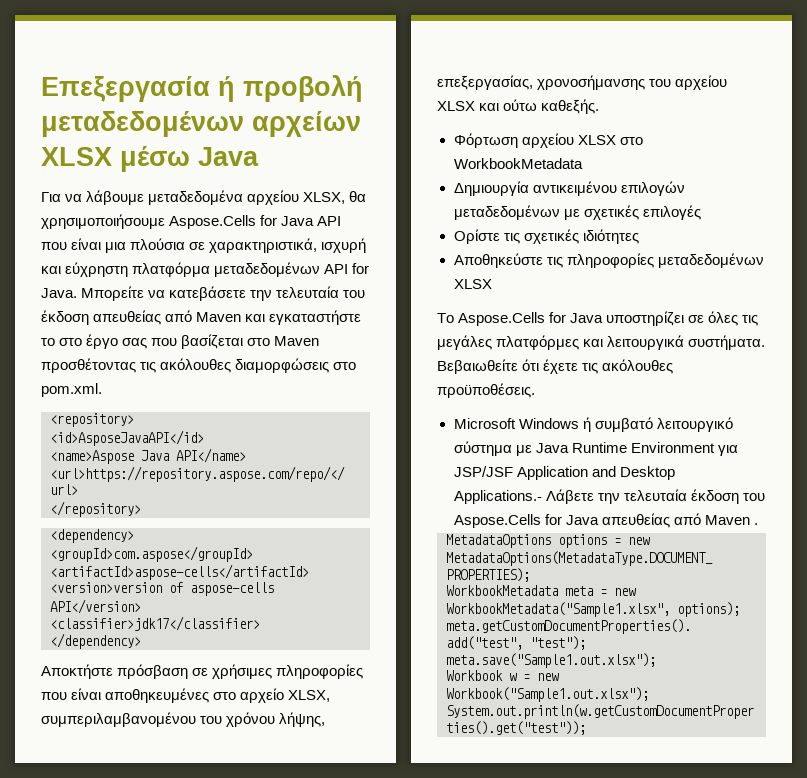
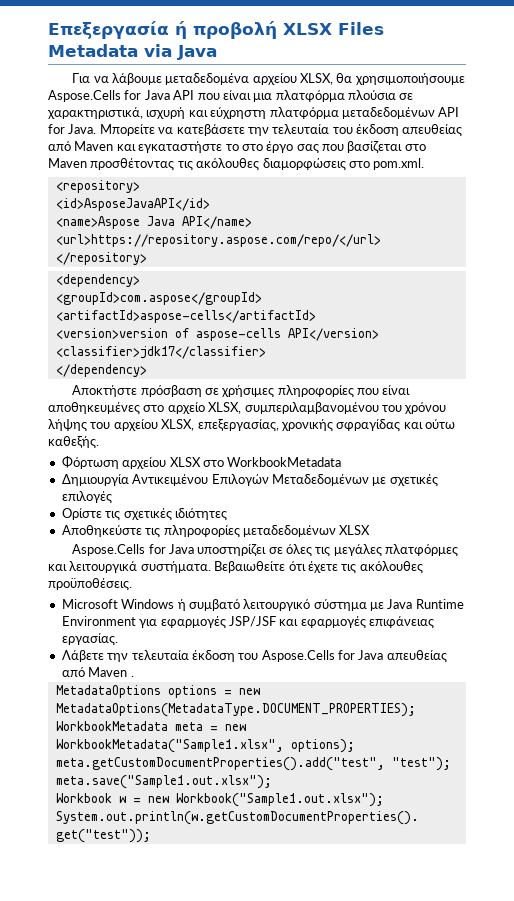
- Επεξεργασία ή προβολή μεταδεδομένων αρχείων XLSX μέσω Java
+ Επεξεργασία ή προβολή XLSX Files Metadata via Java
- Για να λάβουμε μεταδεδομένα αρχείου XLSX, θα χρησιμοποιήσουμε Aspose.Cells for Java API που είναι μια πλούσια σε χαρακτηριστικά, ισχυρή και εύχρηστη πλατφόρμα μεταδεδομένων API for Java.
+ Για να λάβουμε μεταδεδομένα αρχείου XLSX, θα χρησιμοποιήσουμε Aspose.Cells for Java API που είναι μια πλατφόρμα πλούσια σε χαρακτηριστικά, ισχυρή και εύχρηστη πλατφόρμα μεταδεδομένων API for Java.
- Αποκτήστε πρόσβαση σε χρήσιμες πληροφορίες που είναι αποθηκευμένες στο αρχείο XLSX, συμπεριλαμβανομένου του χρόνου λήψης, επεξεργασίας, χρονοσήμανσης του αρχείου XLSX και ούτω καθεξής.
+ Αποκτήστε πρόσβαση σε χρήσιμες πληροφορίες που είναι αποθηκευμένες στο αρχείο XLSX, συμπεριλαμβανομένου του χρόνου λήψης του αρχείου XLSX, επεξεργασίας, χρονικής σφραγίδας και ούτω καθεξής.
- Δημιουργία αντικειμένου επιλογών μεταδεδομένων με σχετικές επιλογές
+ Δημιουργία Αντικειμένου Επιλογών Μεταδεδομένων με σχετικές επιλογές
- Το Aspose.Cells for Java υποστηρίζει σε όλες τις μεγάλες πλατφόρμες και λειτουργικά συστήματα.
+ Aspose.Cells for Java υποστηρίζει σε όλες τις μεγάλες πλατφόρμες και λειτουργικά συστήματα.
- Microsoft Windows ή συμβατό λειτουργικό σύστημα με Java Runtime Environment για JSP/JSF Application and Desktop Applications.- Λάβετε την τελευταία έκδοση του Aspose.Cells for Java απευθείας από Maven .
+ Microsoft Windows ή συμβατό λειτουργικό σύστημα με Java Runtime Environment για εφαρμογές JSP/JSF και εφαρμογές επιφάνειας εργασίας.
+ Λάβετε την τελευταία έκδοση του Aspose.Cells for Java απευθείας από Maven .

